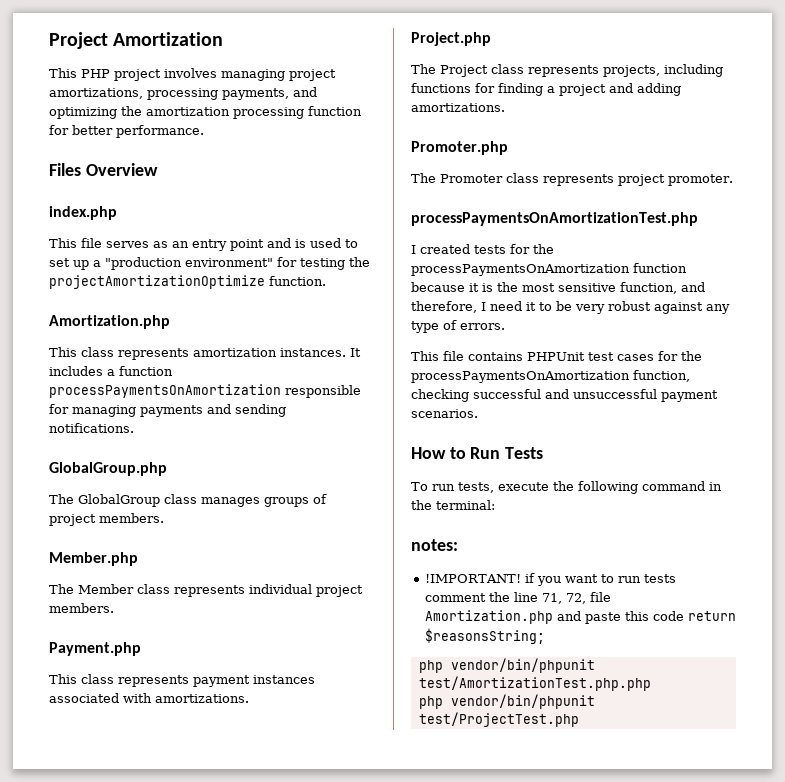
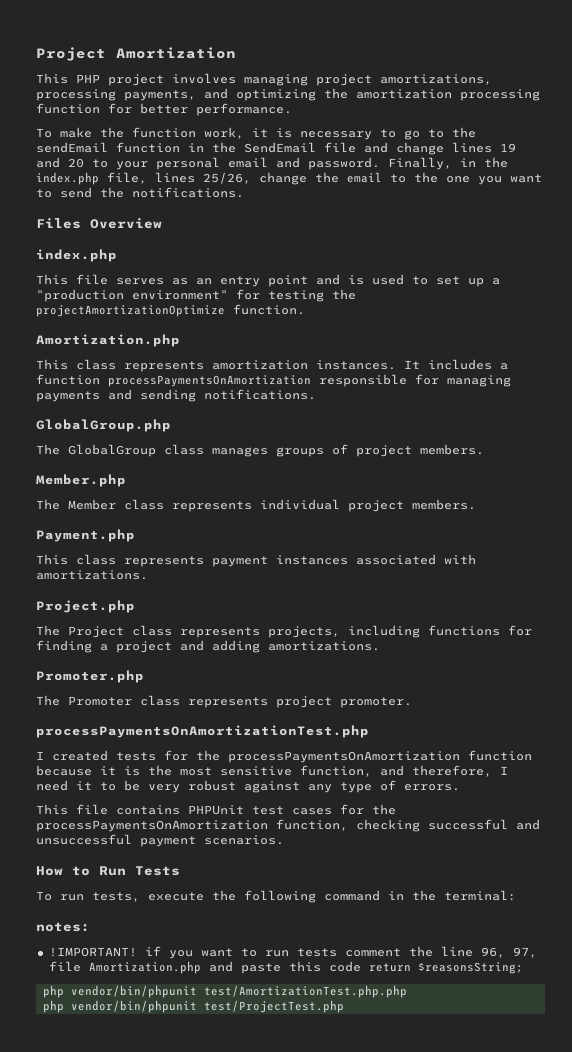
+ To make the function work, it is necessary to go to the sendEmail function in the SendEmail file and change lines 19 and 20 to your personal email and password. Finally, in the index.php file, lines 25/26, change the email to the one you want to send the notifications.
- !IMPORTANT! if you want to run tests comment the line 71, 72, file Amortization.php and paste this code return $reasonsString;
+ !IMPORTANT! if you want to run tests comment the line 96, 97, file Amortization.php and paste this code return $reasonsString;

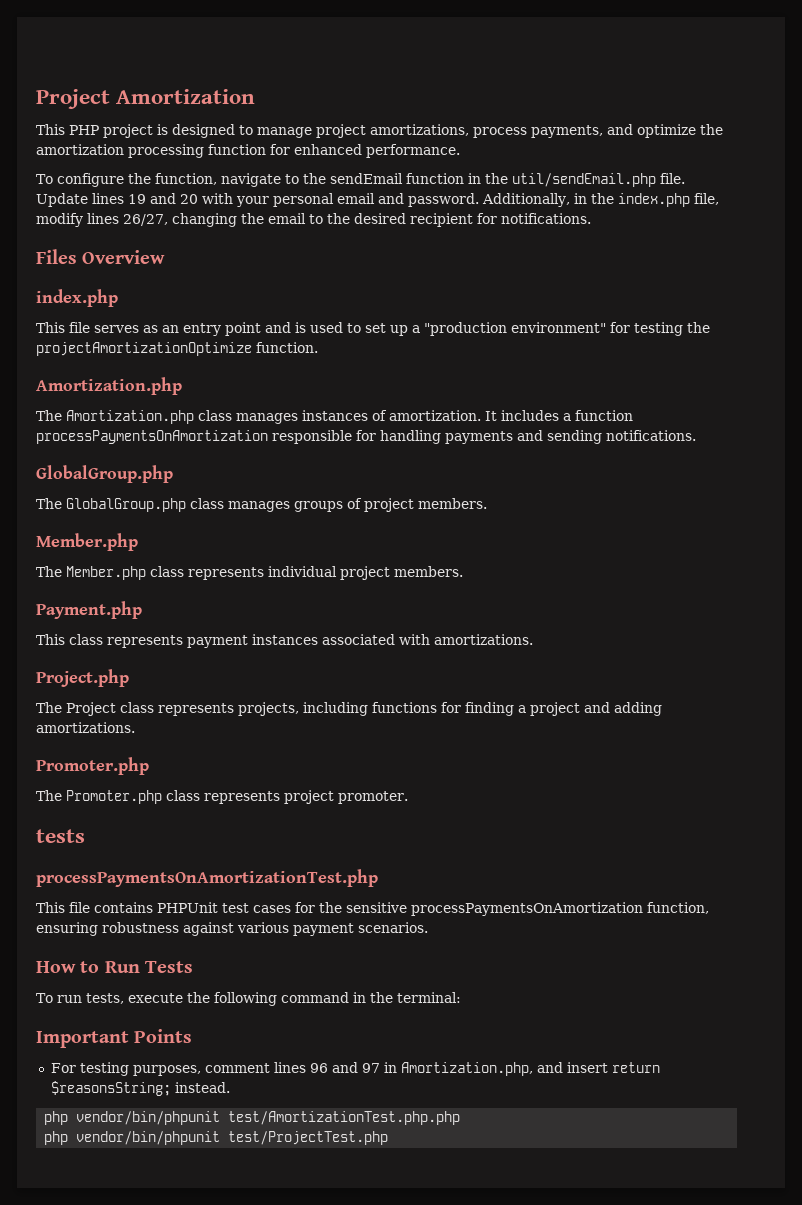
- This PHP project involves managing project amortizations, processing payments, and optimizing the amortization processing function for better performance.
+ This PHP project is designed to manage project amortizations, process payments, and optimize the amortization processing function for enhanced performance.
- To make the function work, it is necessary to go to the sendEmail function in the SendEmail file and change lines 19 and 20 to your personal email and password.
+ To configure the function, navigate to the sendEmail function in the util/sendEmail.php file. Update lines 19 and 20 with your personal email and password.
- Finally, in the index.php file, lines 25/26, change the email to the one you want to send the notifications.
+ Additionally, in the index.php file, modify lines 26/27, changing the email to the desired recipient for notifications.
- This class represents amortization instances.
+ The Amortization.php class manages instances of amortization.
- It includes a function processPaymentsOnAmortization responsible for managing payments and sending notifications.
+ It includes a function processPaymentsOnAmortization responsible for handling payments and sending notifications.
- The GlobalGroup class manages groups of project members.
+ The GlobalGroup.php class manages groups of project members.
- The Member class represents individual project members.
+ The Member.php class represents individual project members.
- The Promoter class represents project promoter.
+ The Promoter.php class represents project promoter.
+ tests
- I created tests for the processPaymentsOnAmortization function because it is the most sensitive function, and therefore, I need it to be very robust against any type of errors.
- This file contains PHPUnit test cases for the processPaymentsOnAmortization function, checking successful and unsuccessful payment scenarios.
+ This file contains PHPUnit test cases for the sensitive processPaymentsOnAmortization function, ensuring robustness against various payment scenarios.
- notes:
- !IMPORTANT! if you want to run tests comment the line 96, 97, file Amortization.php and paste this code return $reasonsString;
+ Important Points
+ For testing purposes, comment lines 96 and 97 in Amortization.php, and insert return $reasonsString; instead.

